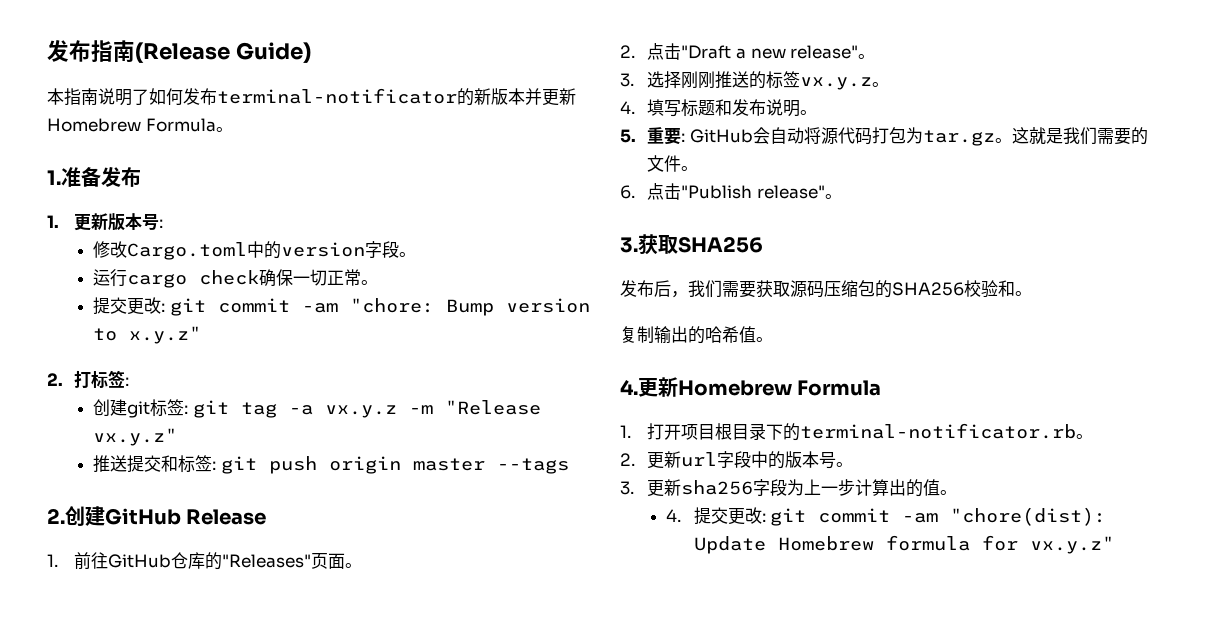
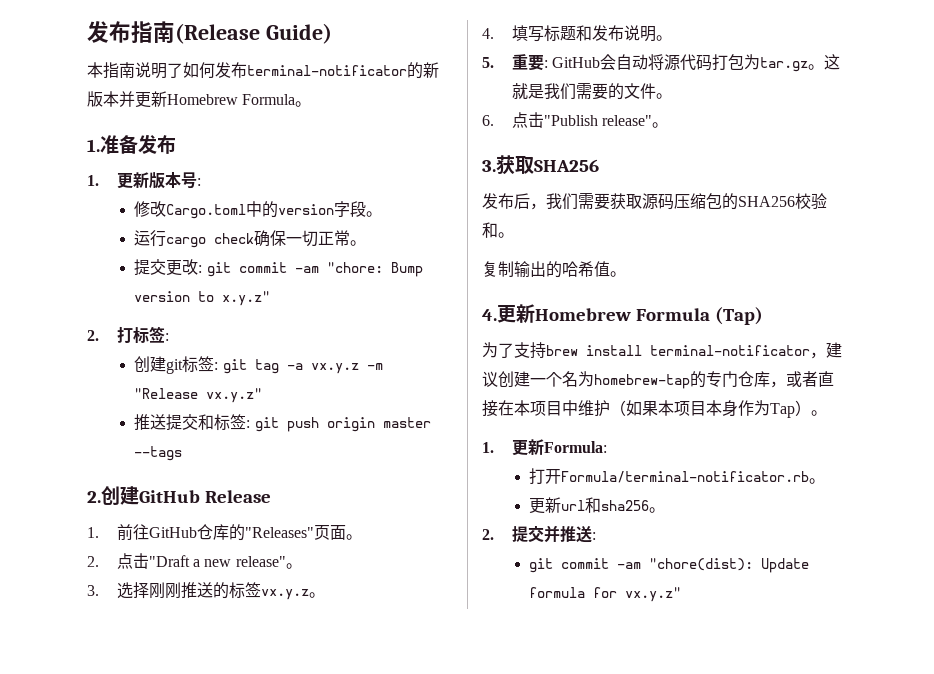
- 4.更新Homebrew Formula
- 1.打开项目根目录下的terminal-notificator.rb。
- 2.更新url字段中的版本号。
- 3.更新sha256字段为上一步计算出的值。
- 4.提交更改: git commit -am "chore(dist): Update Homebrew formula for vx.y.z"
+ 4.更新Homebrew Formula (Tap)
+ 为了支持brew install terminal-notificator，建议创建一个名为homebrew-tap的专门仓库，或者直接在本项目中维护（如果本项目本身作为Tap）。
+ 1.更新Formula:
+ 打开Formula/terminal-notificator.rb。
+ 更新url和sha256。
+ 2.提交并推送:
+ git commit -am "chore(dist): Update formula for vx.y.z"

